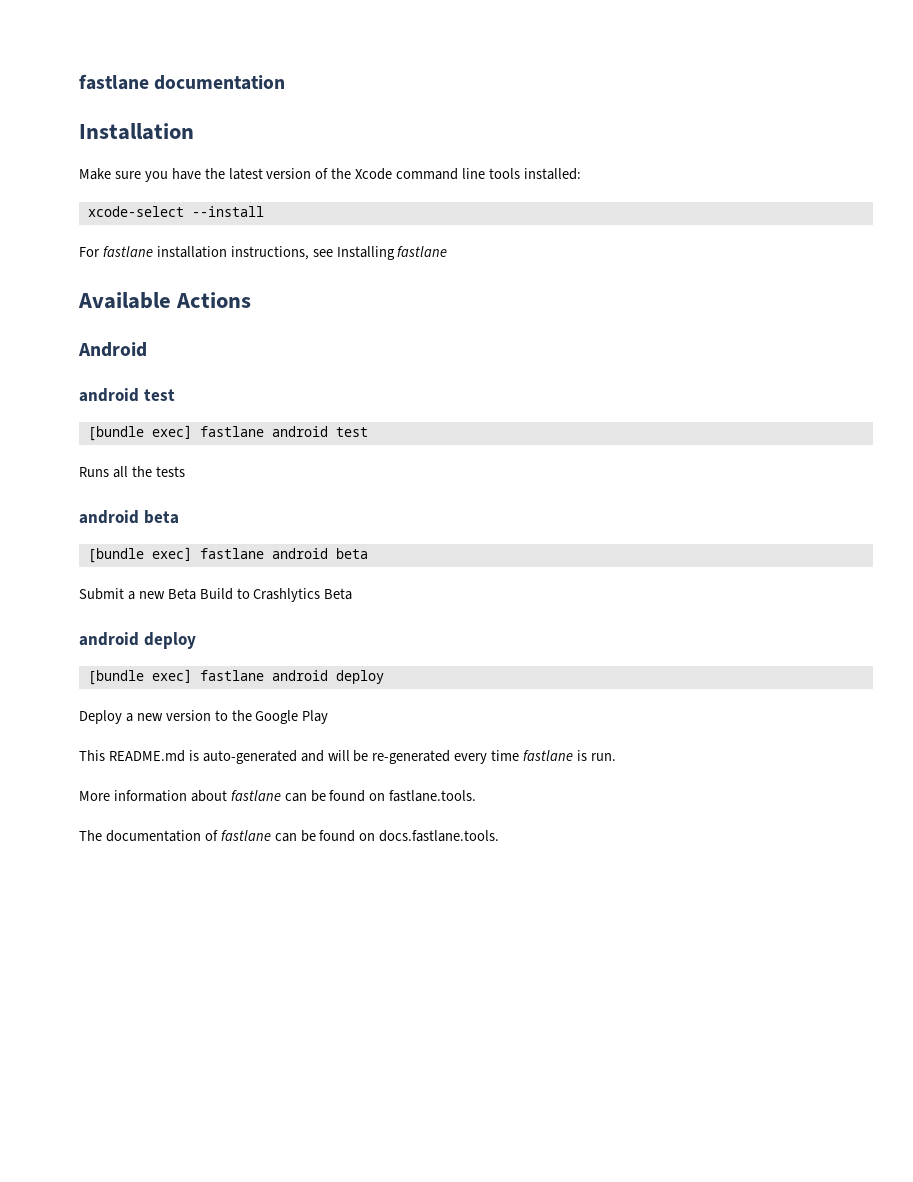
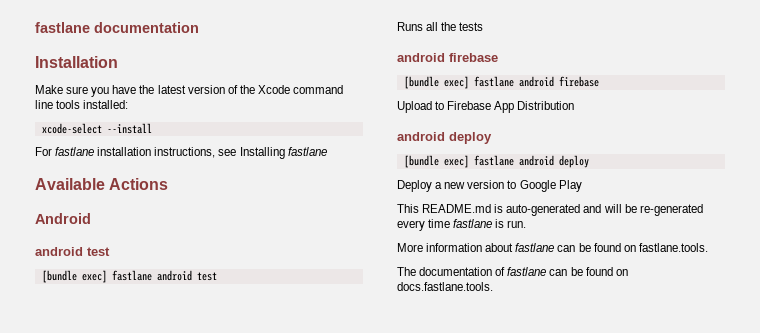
  Runs all the tests
- android beta
- [bundle exec] fastlane android beta
- Submit a new Beta Build to Crashlytics Beta
+ android firebase
+ [bundle exec] fastlane android firebase
+ Upload to Firebase App Distribution
- Deploy a new version to the Google Play
+ Deploy a new version to Google Play

